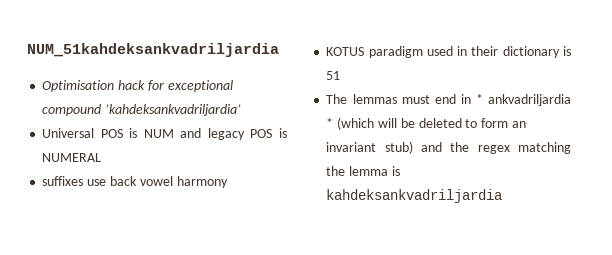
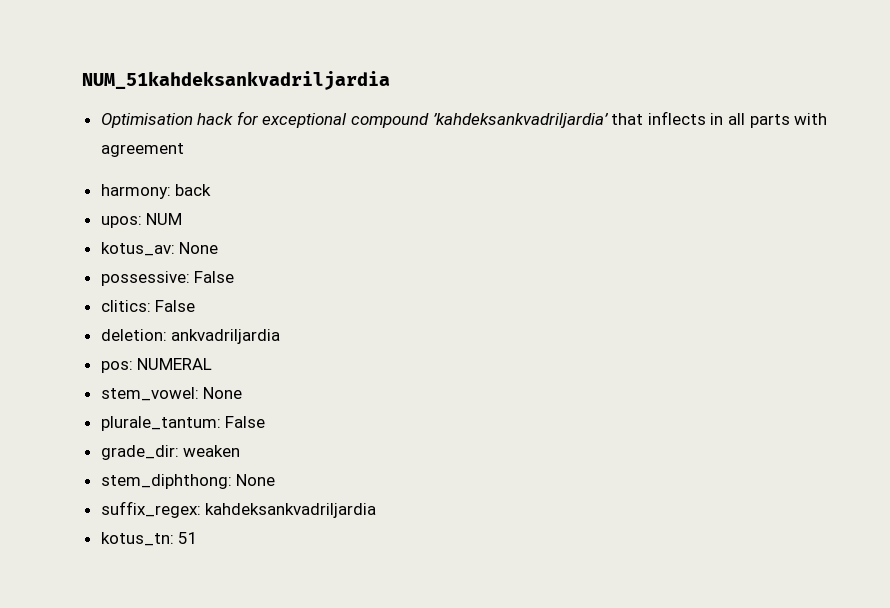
- Optimisation hack for exceptional compound ’kahdeksankvadriljardia’
- Universal POS is NUM and legacy POS is NUMERAL
- suffixes use back vowel harmony
- KOTUS paradigm used in their dictionary is 51
- The lemmas must end in * ankvadriljardia * (which will be deleted to form an invariant stub) and the regex matching the lemma is kahdeksankvadriljardia
+ Optimisation hack for exceptional compound ’kahdeksankvadriljardia’ that inflects in all parts with agreement
+ harmony: back
+ upos: NUM
+ kotus_av: None
+ possessive: False
+ clitics: False
+ deletion: ankvadriljardia
+ pos: NUMERAL
+ stem_vowel: None
+ plurale_tantum: False
+ grade_dir: weaken
+ stem_diphthong: None
+ suffix_regex: kahdeksankvadriljardia
+ kotus_tn: 51

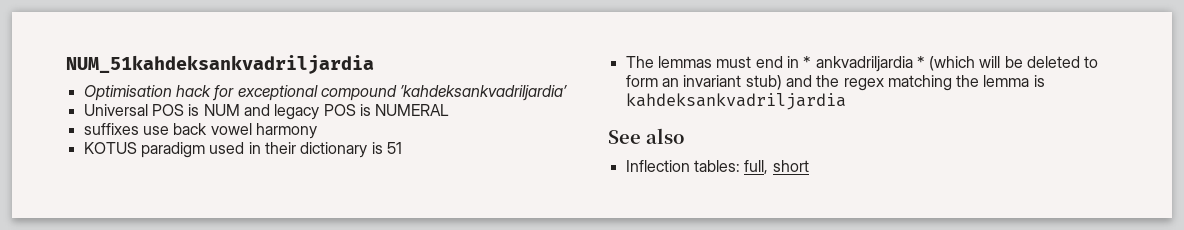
- Optimisation hack for exceptional compound ’kahdeksankvadriljardia’ that inflects in all parts with agreement
- harmony: back
- upos: NUM
- kotus_av: None
- possessive: False
- clitics: False
- deletion: ankvadriljardia
- pos: NUMERAL
- stem_vowel: None
- plurale_tantum: False
- grade_dir: weaken
- stem_diphthong: None
- suffix_regex: kahdeksankvadriljardia
- kotus_tn: 51
+ Optimisation hack for exceptional compound ’kahdeksankvadriljardia’
+ Universal POS is NUM and legacy POS is NUMERAL
+ suffixes use back vowel harmony
+ KOTUS paradigm used in their dictionary is 51
+ The lemmas must end in * ankvadriljardia * (which will be deleted to form an invariant stub) and the regex matching the lemma is kahdeksankvadriljardia
+ See also
+ Inflection tables: full, short

